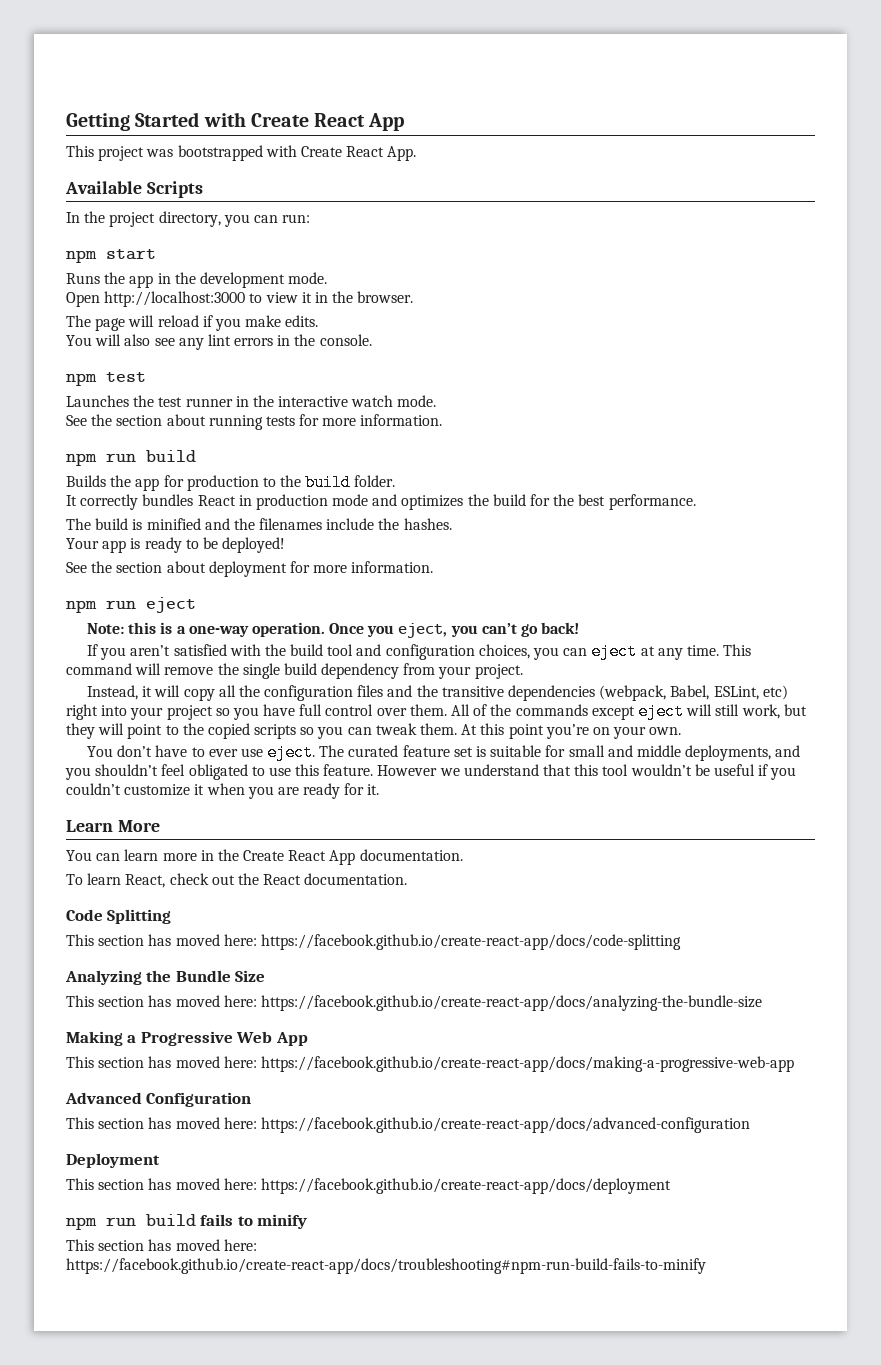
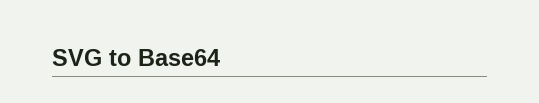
- Getting Started with Create React App
- This project was bootstrapped with Create React App.
- Available Scripts
- In the project directory, you can run:
- npm start
- Runs the app in the development mode.
- Open http://localhost:3000 to view it in the browser.
- The page will reload if you make edits.
- You will also see any lint errors in the console.
- npm test
- Launches the test runner in the interactive watch mode.
- See the section about running tests for more information.
- npm run build
- Builds the app for production to the build folder.
- It correctly bundles React in production mode and optimizes the build for the best performance.
- The build is minified and the filenames include the hashes.
- Your app is ready to be deployed!
- See the section about deployment for more information.
- npm run eject
- Note: this is a one-way operation. Once you eject, you can’t go back!
- If you aren’t satisfied with the build tool and configuration choices, you can eject at any time. This command will remove the single build dependency from your project.
- Instead, it will copy all the configuration files and the transitive dependencies (webpack, Babel, ESLint, etc) right into your project so you have full control over them. All of the commands except eject will still work, but they will point to the copied scripts so you can tweak them. At this point you’re on your own.
- You don’t have to ever use eject. The curated feature set is suitable for small and middle deployments, and you shouldn’t feel obligated to use this feature. However we understand that this tool wouldn’t be useful if you couldn’t customize it when you are ready for it.
- Learn More
- You can learn more in the Create React App documentation.
- To learn React, check out the React documentation.
- Code Splitting
- This section has moved here: https://facebook.github.io/create-react-app/docs/code-splitting
- Analyzing the Bundle Size
- This section has moved here: https://facebook.github.io/create-react-app/docs/analyzing-the-bundle-size
- Making a Progressive Web App
- This section has moved here: https://facebook.github.io/create-react-app/docs/making-a-progressive-web-app
- Advanced Configuration
- This section has moved here: https://facebook.github.io/create-react-app/docs/advanced-configuration
- Deployment
- This section has moved here: https://facebook.github.io/create-react-app/docs/deployment
- npm run build fails to minify
- This section has moved here: https://facebook.github.io/create-react-app/docs/troubleshooting#npm-run-build-fails-to-minify
+ SVG to Base64

